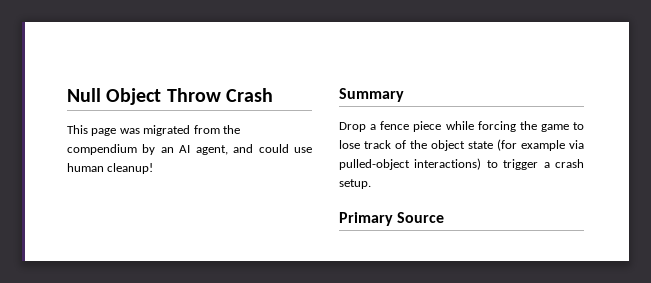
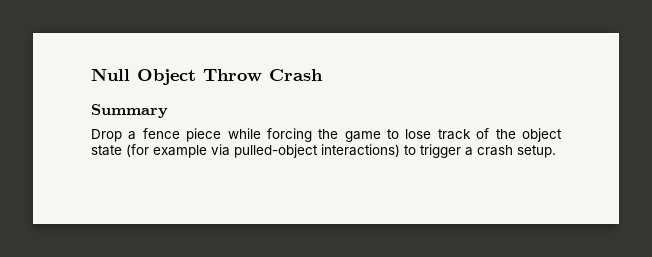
- This page was migrated from the compendium by an AI agent, and could use human cleanup!
- Primary Source

